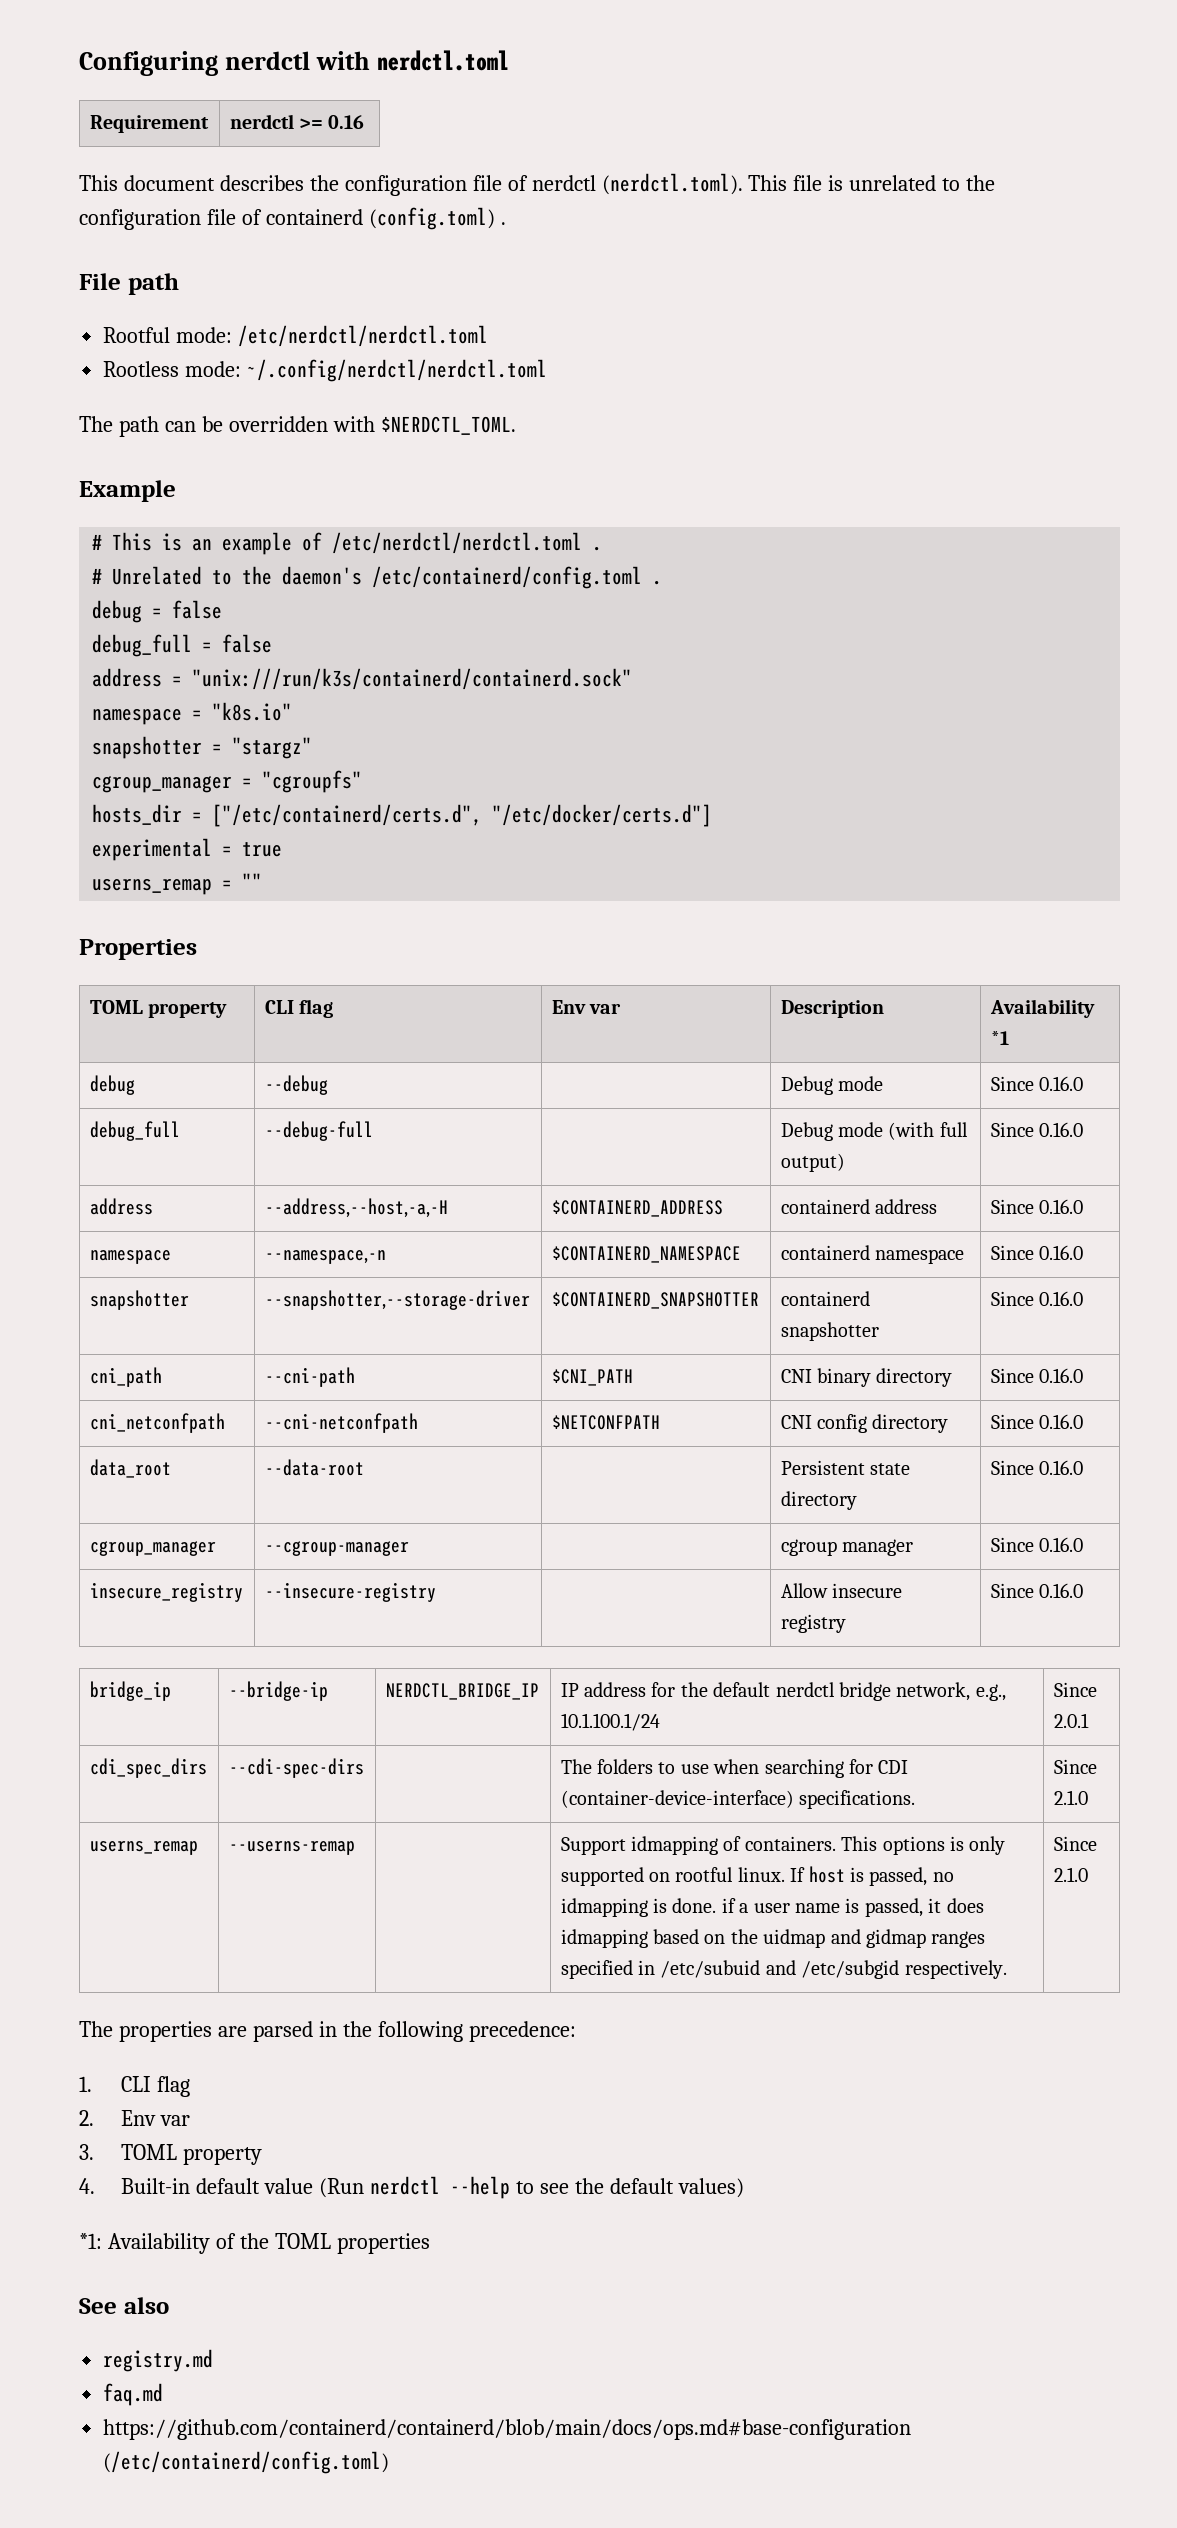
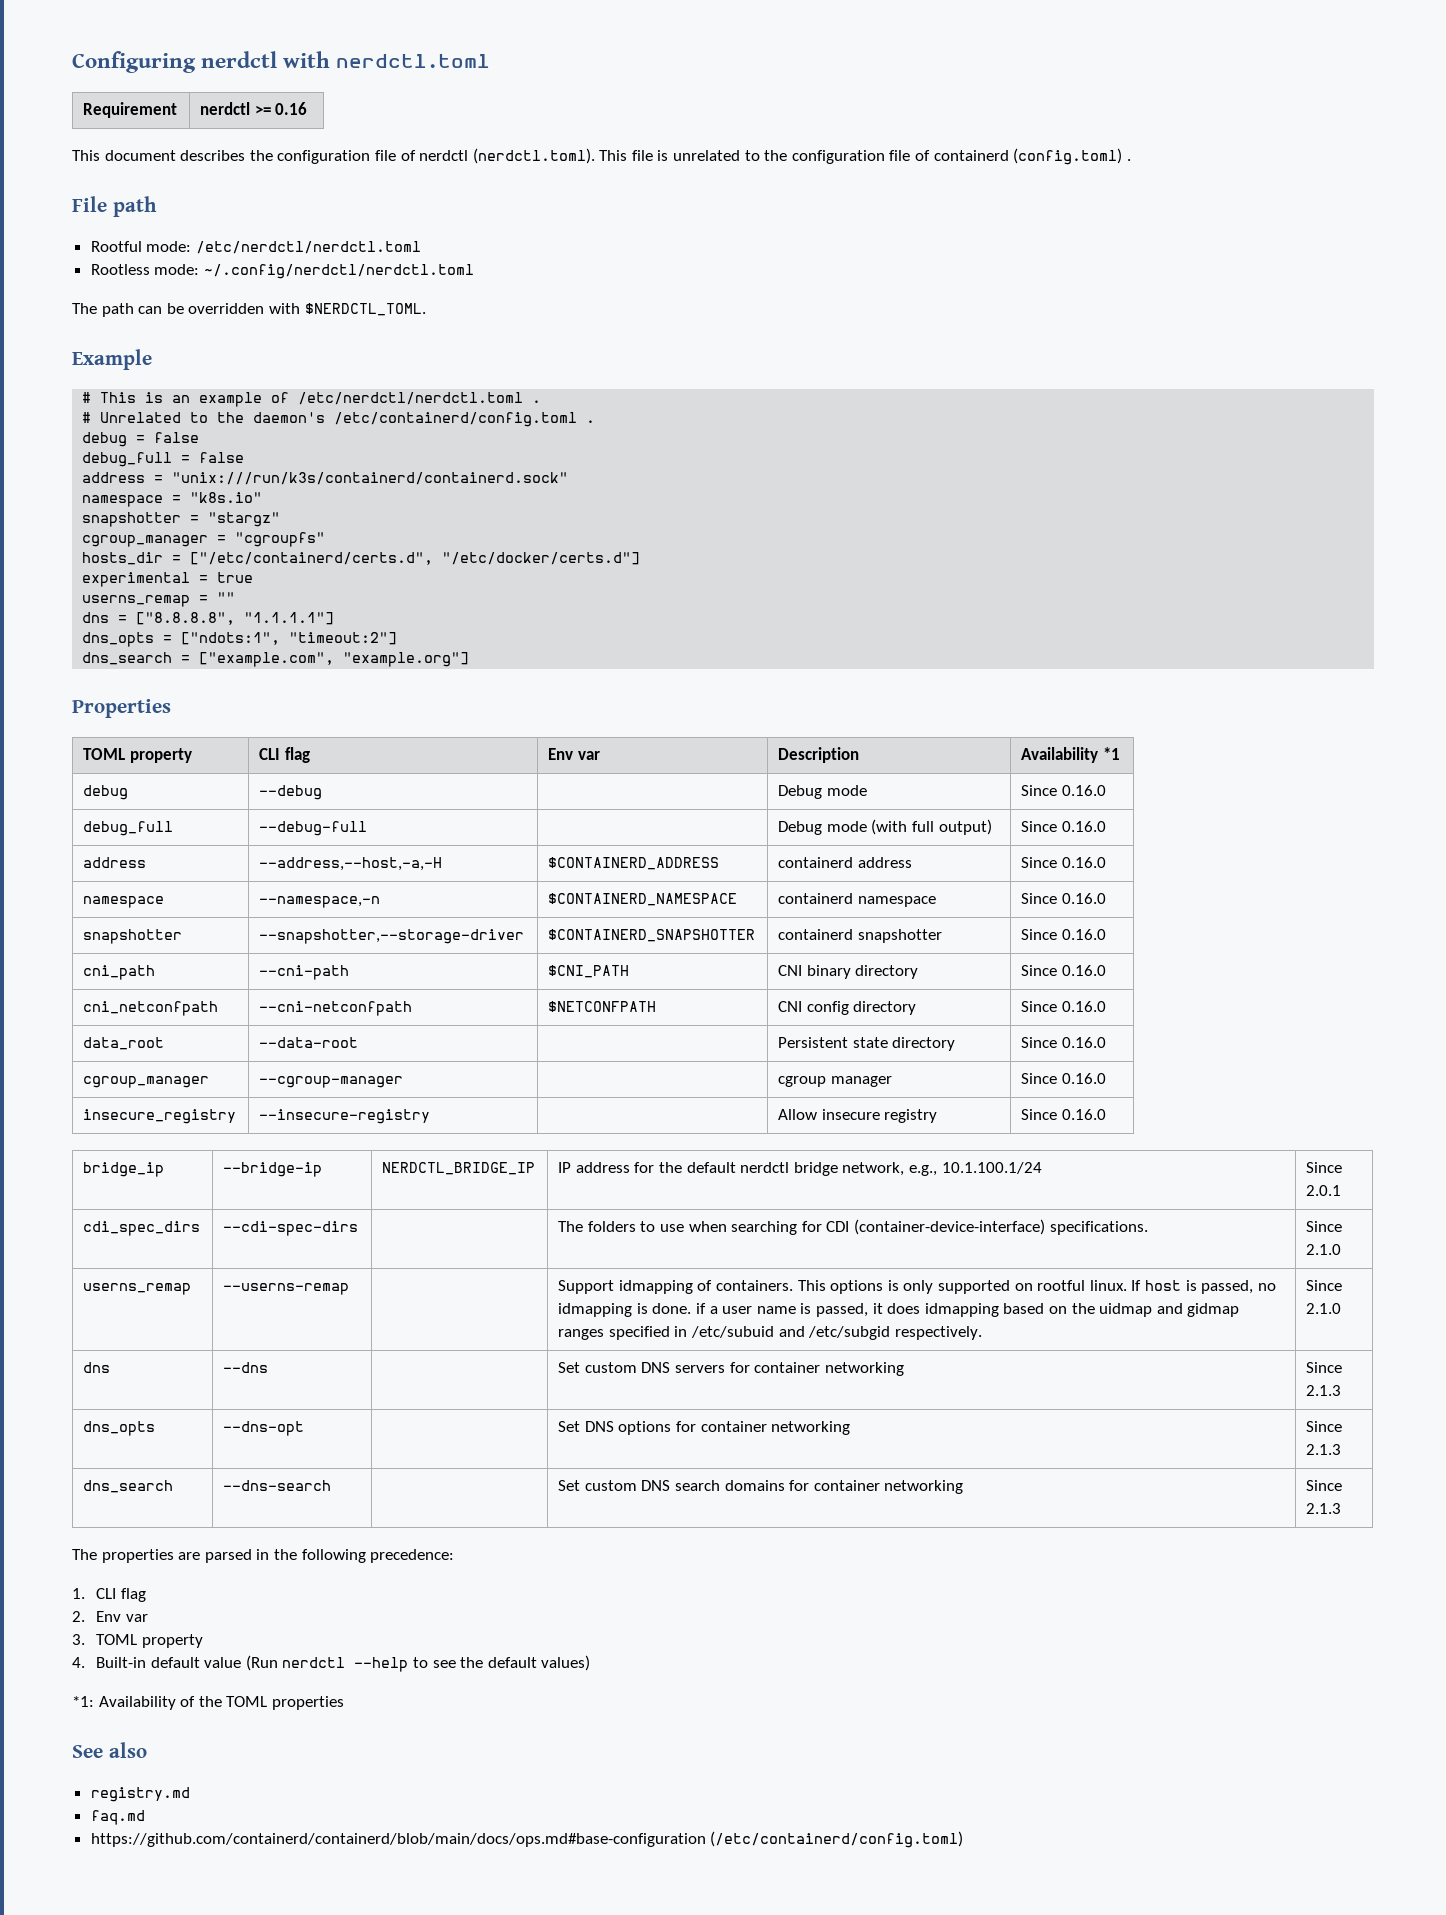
+ dns = ["8.8.8.8", "1.1.1.1"]
+ dns_opts = ["ndots:1", "timeout:2"]
+ dns_search = ["example.com", "example.org"]
+ dns | --dns | | Set custom DNS servers for container networking | Since 2.1.3
+ dns_opts | --dns-opt | | Set DNS options for container networking | Since 2.1.3
+ dns_search | --dns-search | | Set custom DNS search domains for container networking | Since 2.1.3

